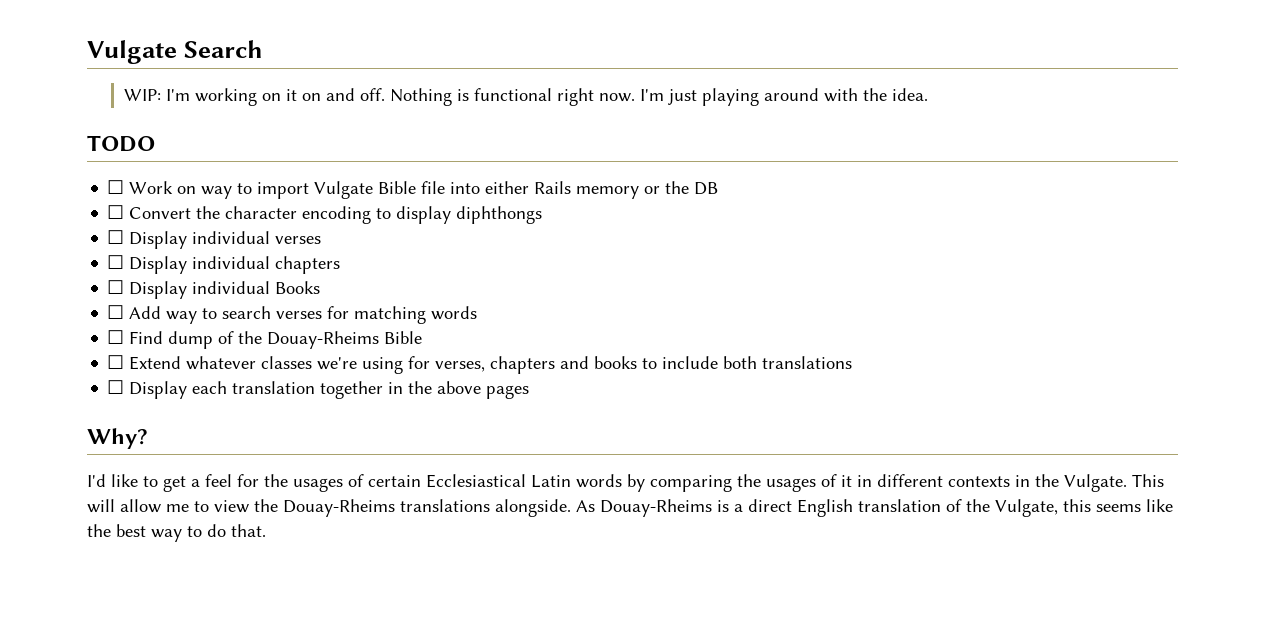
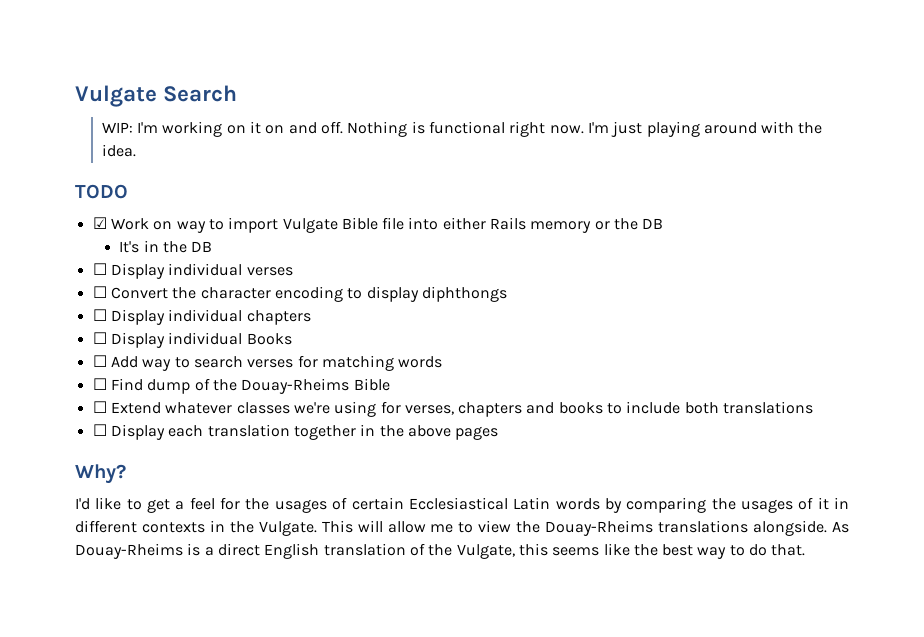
- ☐ Work on way to import Vulgate Bible file into either Rails memory or the DB
+ ☑ Work on way to import Vulgate Bible file into either Rails memory or the DB
+ It's in the DB
+ ☐ Display individual verses
- ☐ Display individual verses

